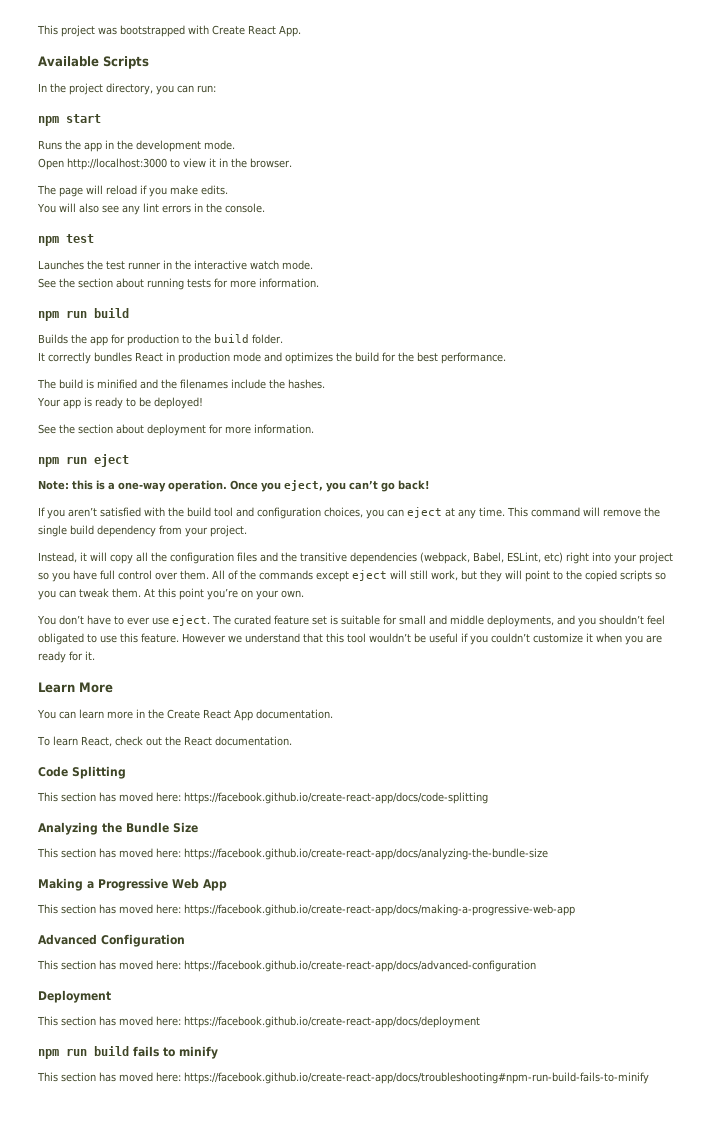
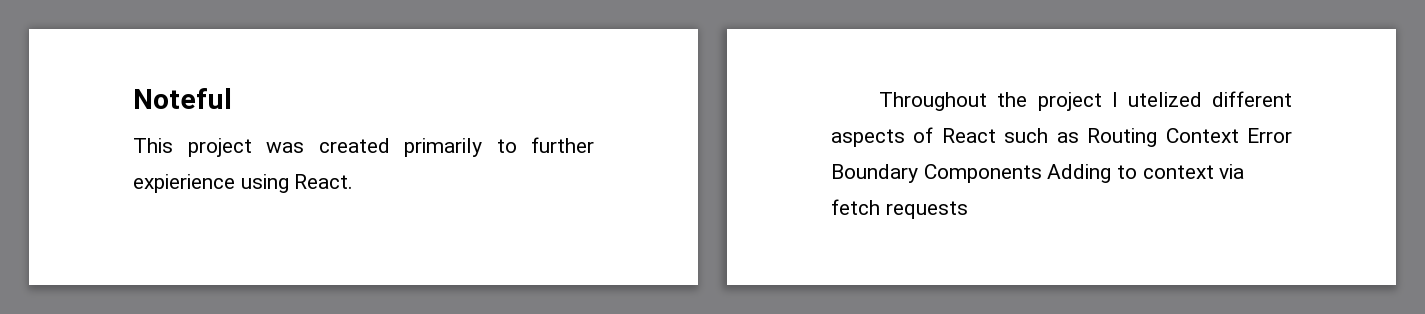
+ Noteful
- This project was bootstrapped with Create React App.
- Available Scripts
- In the project directory, you can run:
- npm start
- Runs the app in the development mode.
- Open http://localhost:3000 to view it in the browser.
- The page will reload if you make edits.
- You will also see any lint errors in the console.
- npm test
- Launches the test runner in the interactive watch mode.
- See the section about running tests for more information.
- npm run build
- Builds the app for production to the build folder.
- It correctly bundles React in production mode and optimizes the build for the best performance.
- The build is minified and the filenames include the hashes.
- Your app is ready to be deployed!
- See the section about deployment for more information.
- npm run eject
- Note: this is a one-way operation. Once you eject, you can’t go back!
- If you aren’t satisfied with the build tool and configuration choices, you can eject at any time. This command will remove the single build dependency from your project.
- Instead, it will copy all the configuration files and the transitive dependencies (webpack, Babel, ESLint, etc) right into your project so you have full control over them. All of the commands except eject will still work, but they will point to the copied scripts so you can tweak them. At this point you’re on your own.
- You don’t have to ever use eject. The curated feature set is suitable for small and middle deployments, and you shouldn’t feel obligated to use this feature. However we understand that this tool wouldn’t be useful if you couldn’t customize it when you are ready for it.
- Learn More
- You can learn more in the Create React App documentation.
- To learn React, check out the React documentation.
- Code Splitting
- This section has moved here: https://facebook.github.io/create-react-app/docs/code-splitting
- Analyzing the Bundle Size
- This section has moved here: https://facebook.github.io/create-react-app/docs/analyzing-the-bundle-size
- Making a Progressive Web App
- This section has moved here: https://facebook.github.io/create-react-app/docs/making-a-progressive-web-app
- Advanced Configuration
- This section has moved here: https://facebook.github.io/create-react-app/docs/advanced-configuration
- Deployment
- This section has moved here: https://facebook.github.io/create-react-app/docs/deployment
- npm run build fails to minify
- This section has moved here: https://facebook.github.io/create-react-app/docs/troubleshooting#npm-run-build-fails-to-minify
+ This project was created primarily to further expierience using React.
+ Throughout the project I utelized different aspects of React such as Routing Context Error Boundary Components Adding to context via fetch requests

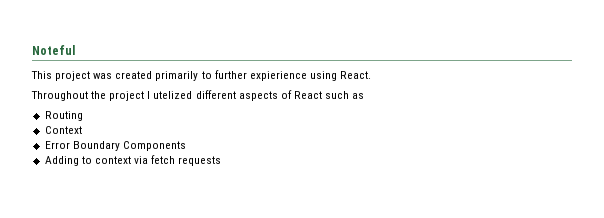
- Throughout the project I utelized different aspects of React such as Routing Context Error Boundary Components Adding to context via fetch requests
+ Throughout the project I utelized different aspects of React such as
+ Routing
+ Context
+ Error Boundary Components
+ Adding to context via fetch requests

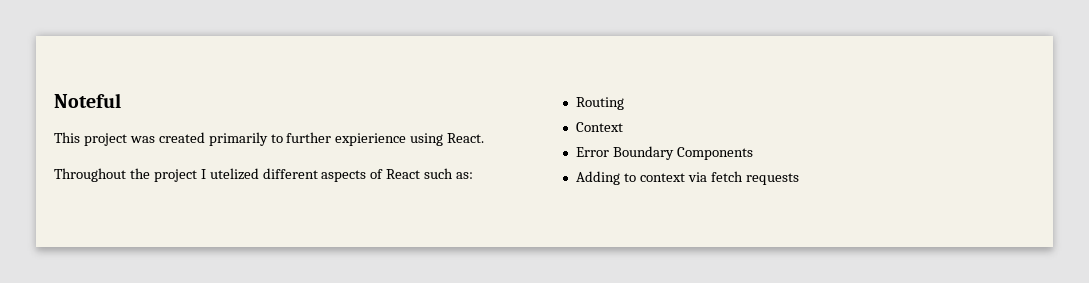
- Throughout the project I utelized different aspects of React such as
+ Throughout the project I utelized different aspects of React such as:

